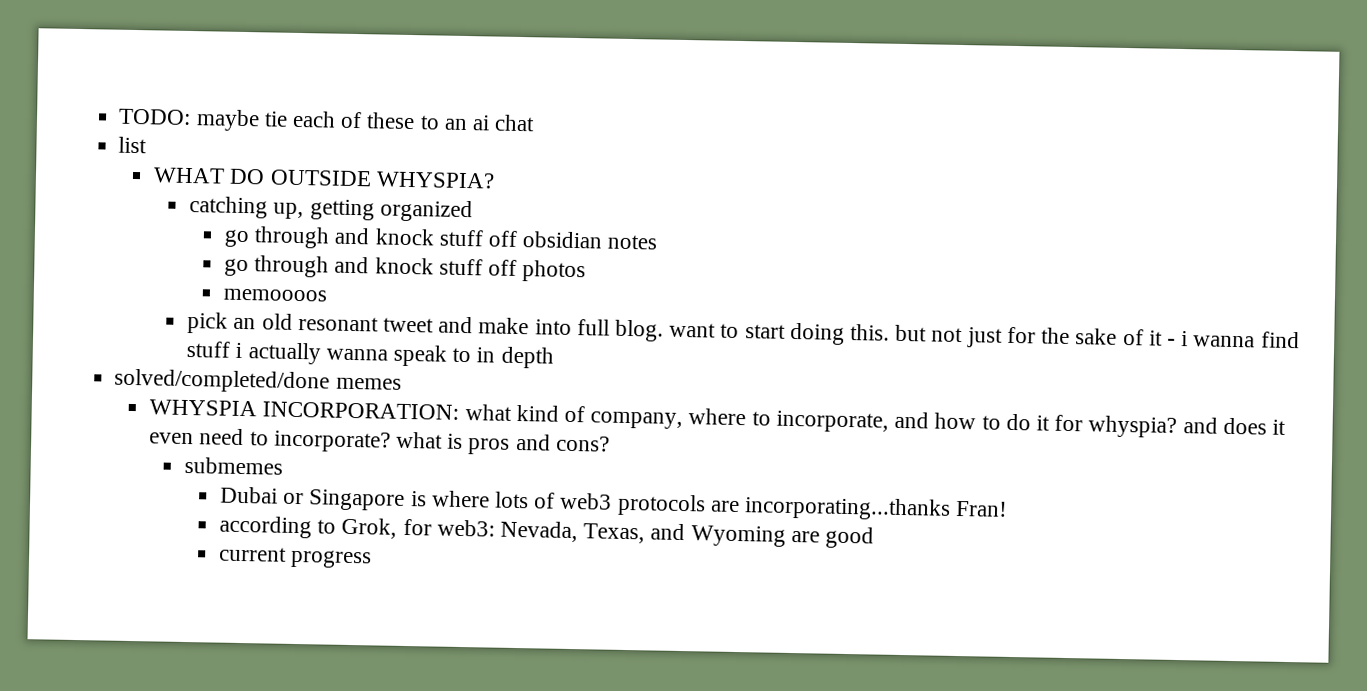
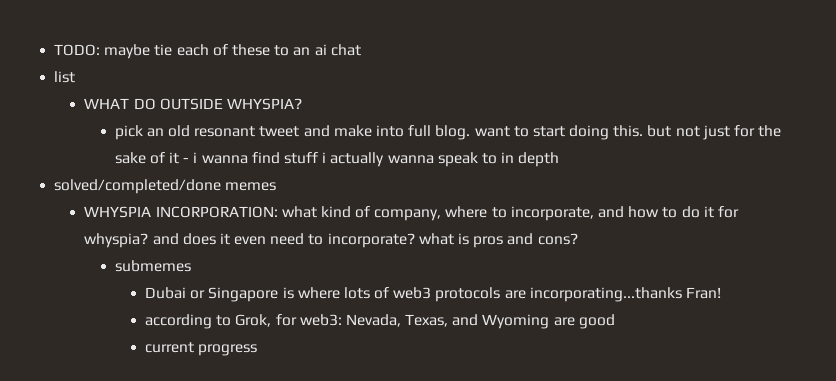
- catching up, getting organized
- go through and knock stuff off obsidian notes
- go through and knock stuff off photos
- memoooos

